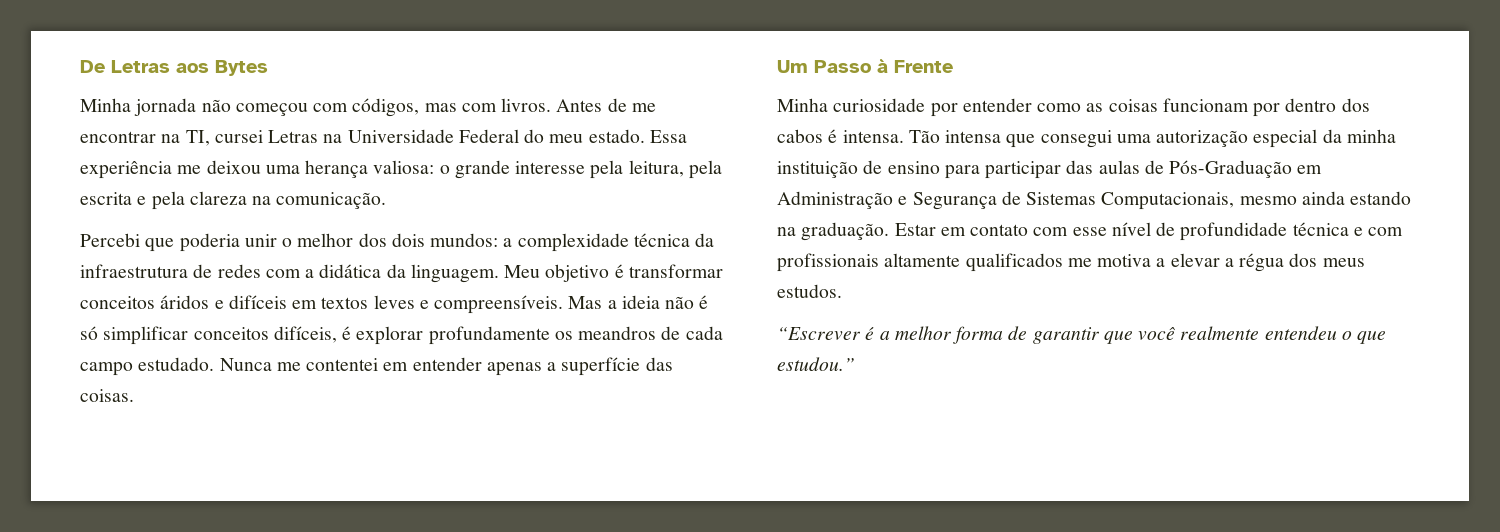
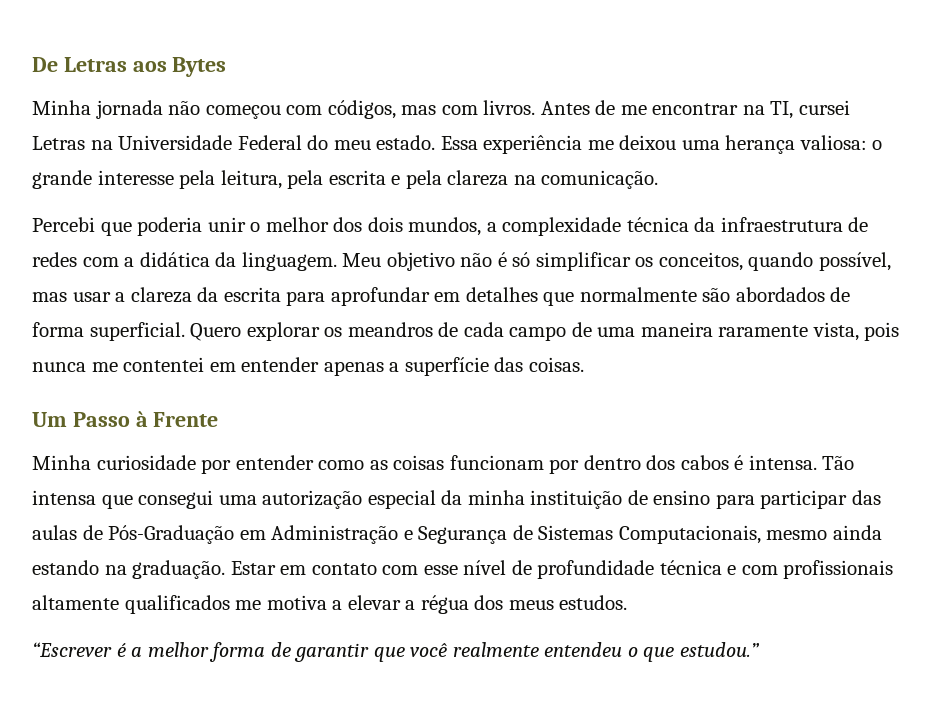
- Percebi que poderia unir o melhor dos dois mundos: a complexidade técnica da infraestrutura de redes com a didática da linguagem.
+ Percebi que poderia unir o melhor dos dois mundos, a complexidade técnica da infraestrutura de redes com a didática da linguagem.
- Meu objetivo é transformar conceitos áridos e difíceis em textos leves e compreensíveis. Mas a ideia não é só simplificar conceitos difíceis, é explorar profundamente os meandros de cada campo estudado. Nunca me contentei em entender apenas a superfície das coisas.
+ Meu objetivo não é só simplificar os conceitos, quando possível, mas usar a clareza da escrita para aprofundar em detalhes que normalmente são abordados de forma superficial. Quero explorar os meandros de cada campo de uma maneira raramente vista, pois nunca me contentei em entender apenas a superfície das coisas.

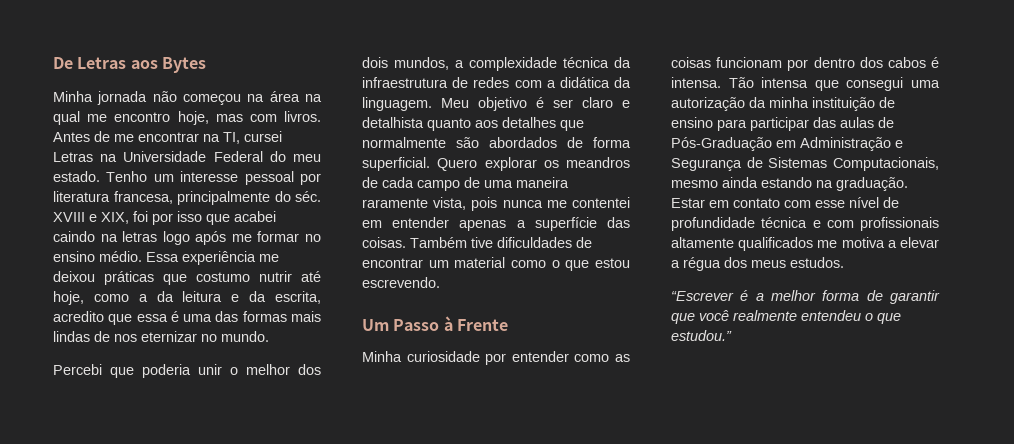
- Minha jornada não começou com códigos, mas com livros.
+ Minha jornada não começou na área na qual me encontro hoje, mas com livros.
- Essa experiência me deixou uma herança valiosa: o grande interesse pela leitura, pela escrita e pela clareza na comunicação.
+ Tenho um interesse pessoal por literatura francesa, principalmente do séc. XVIII e XIX, foi por isso que acabei caindo na letras logo após me formar no ensino médio. Essa experiência me deixou práticas que costumo nutrir até hoje, como a da leitura e da escrita, acredito que essa é uma das formas mais lindas de nos eternizar no mundo.
- Meu objetivo não é só simplificar os conceitos, quando possível, mas usar a clareza da escrita para aprofundar em detalhes que normalmente são abordados de forma superficial.
+ Meu objetivo é ser claro e detalhista quanto aos detalhes que normalmente são abordados de forma superficial.
+ Também tive dificuldades de encontrar um material como o que estou escrevendo.
- Tão intensa que consegui uma autorização especial da minha instituição de ensino para participar das aulas de Pós-Graduação em Administração e Segurança de Sistemas Computacionais, mesmo ainda estando na graduação.
+ Tão intensa que consegui uma autorização da minha instituição de ensino para participar das aulas de Pós-Graduação em Administração e Segurança de Sistemas Computacionais, mesmo ainda estando na graduação.

